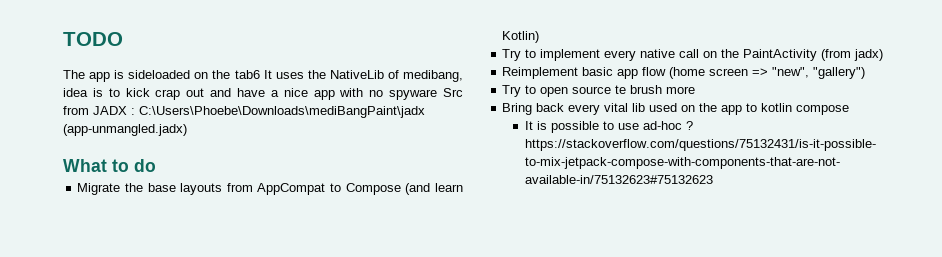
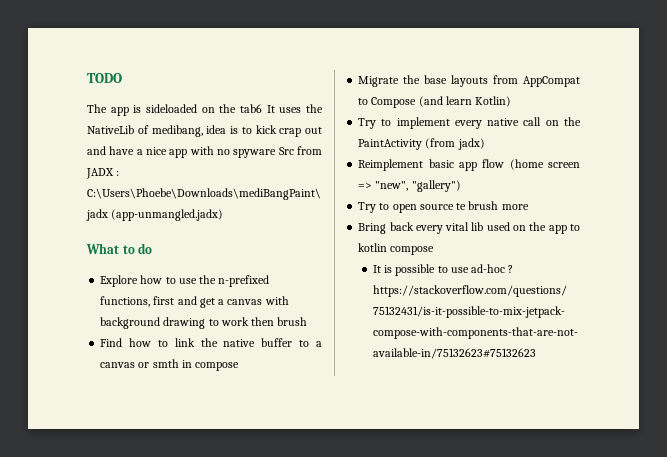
+ Explore how to use the n-prefixed functions, first and get a canvas with background drawing to work then brush
+ Find how to link the native buffer to a canvas or smth in compose

